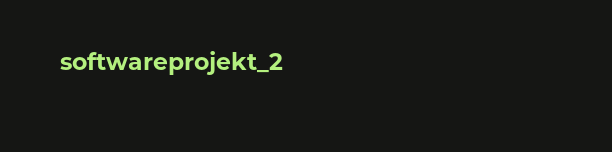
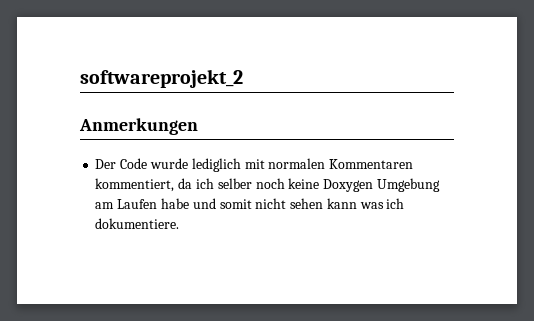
+ Anmerkungen
+ Der Code wurde lediglich mit normalen Kommentaren kommentiert, da ich selber noch keine Doxygen Umgebung am Laufen habe und somit nicht sehen kann was ich dokumentiere.

